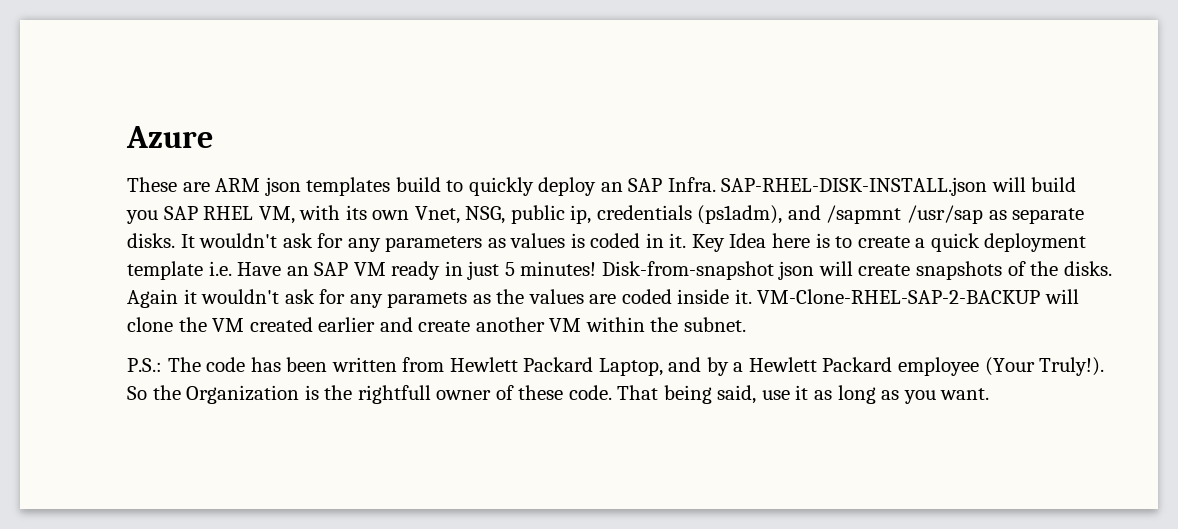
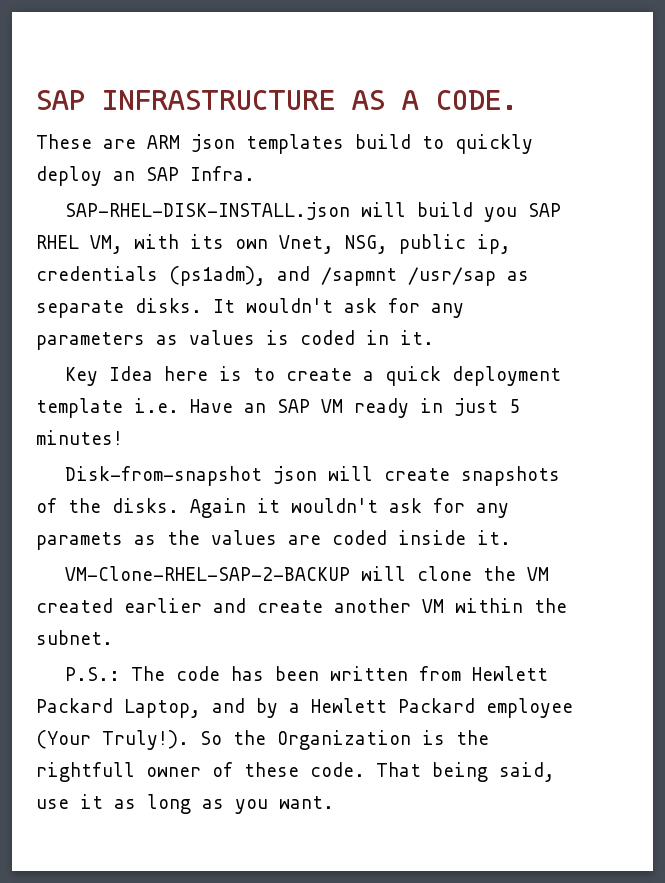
- Azure
+ SAP INFRASTRUCTURE AS A CODE.
- These are ARM json templates build to quickly deploy an SAP Infra. SAP-RHEL-DISK-INSTALL.json will build you SAP RHEL VM, with its own Vnet, NSG, public ip, credentials (ps1adm), and /sapmnt /usr/sap as separate disks.
+ These are ARM json templates build to quickly deploy an SAP Infra.
+ SAP-RHEL-DISK-INSTALL.json will build you SAP RHEL VM, with its own Vnet, NSG, public ip, credentials (ps1adm), and /sapmnt /usr/sap as separate disks.
- It wouldn't ask for any parameters as values is coded in it. Key Idea here is to create a quick deployment template i.e. Have an SAP VM ready in just 5 minutes! Disk-from-snapshot json will create snapshots of the disks.
+ It wouldn't ask for any parameters as values is coded in it.
+ Key Idea here is to create a quick deployment template i.e. Have an SAP VM ready in just 5 minutes!
+ Disk-from-snapshot json will create snapshots of the disks.
- Again it wouldn't ask for any paramets as the values are coded inside it. VM-Clone-RHEL-SAP-2-BACKUP will clone the VM created earlier and create another VM within the subnet.
+ Again it wouldn't ask for any paramets as the values are coded inside it.
+ VM-Clone-RHEL-SAP-2-BACKUP will clone the VM created earlier and create another VM within the subnet.

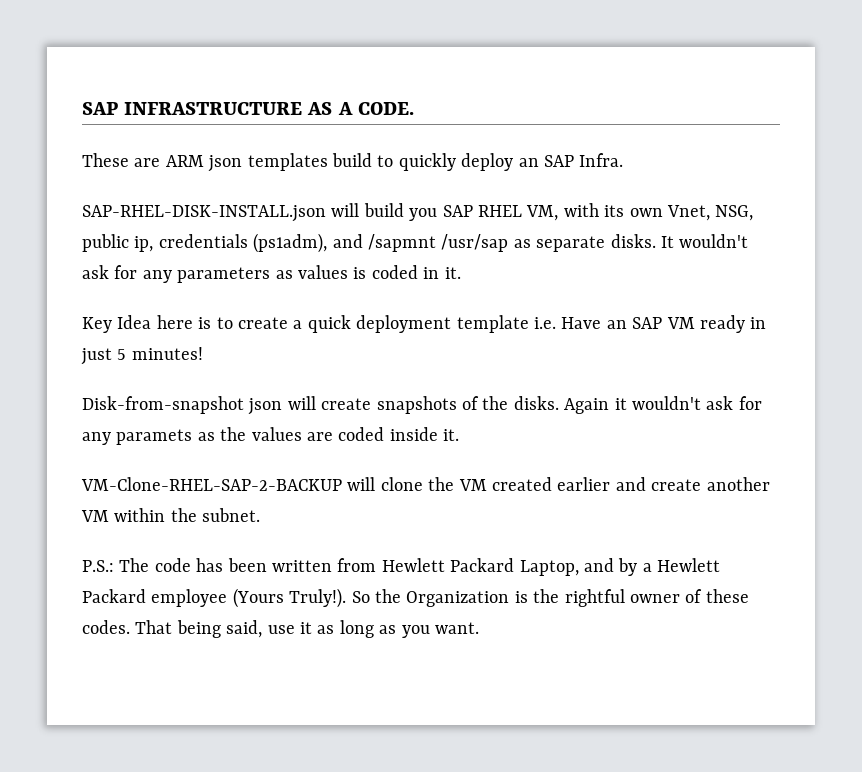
- P.S.: The code has been written from Hewlett Packard Laptop, and by a Hewlett Packard employee (Your Truly!).
+ P.S.: The code has been written from Hewlett Packard Laptop, and by a Hewlett Packard employee (Yours Truly!).
- So the Organization is the rightfull owner of these code.
+ So the Organization is the rightful owner of these codes.

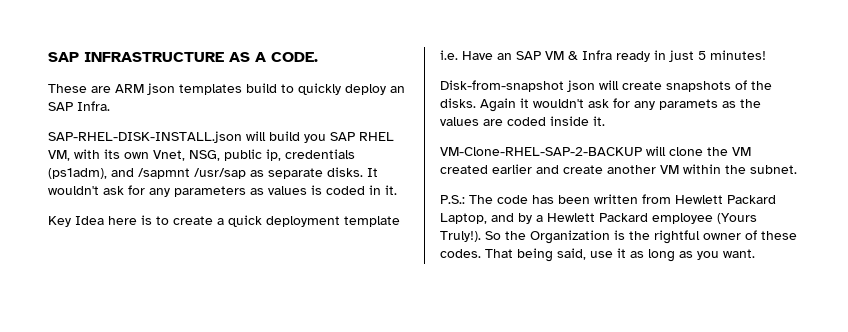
- Key Idea here is to create a quick deployment template i.e. Have an SAP VM ready in just 5 minutes!
+ Key Idea here is to create a quick deployment template i.e. Have an SAP VM & Infra ready in just 5 minutes!

